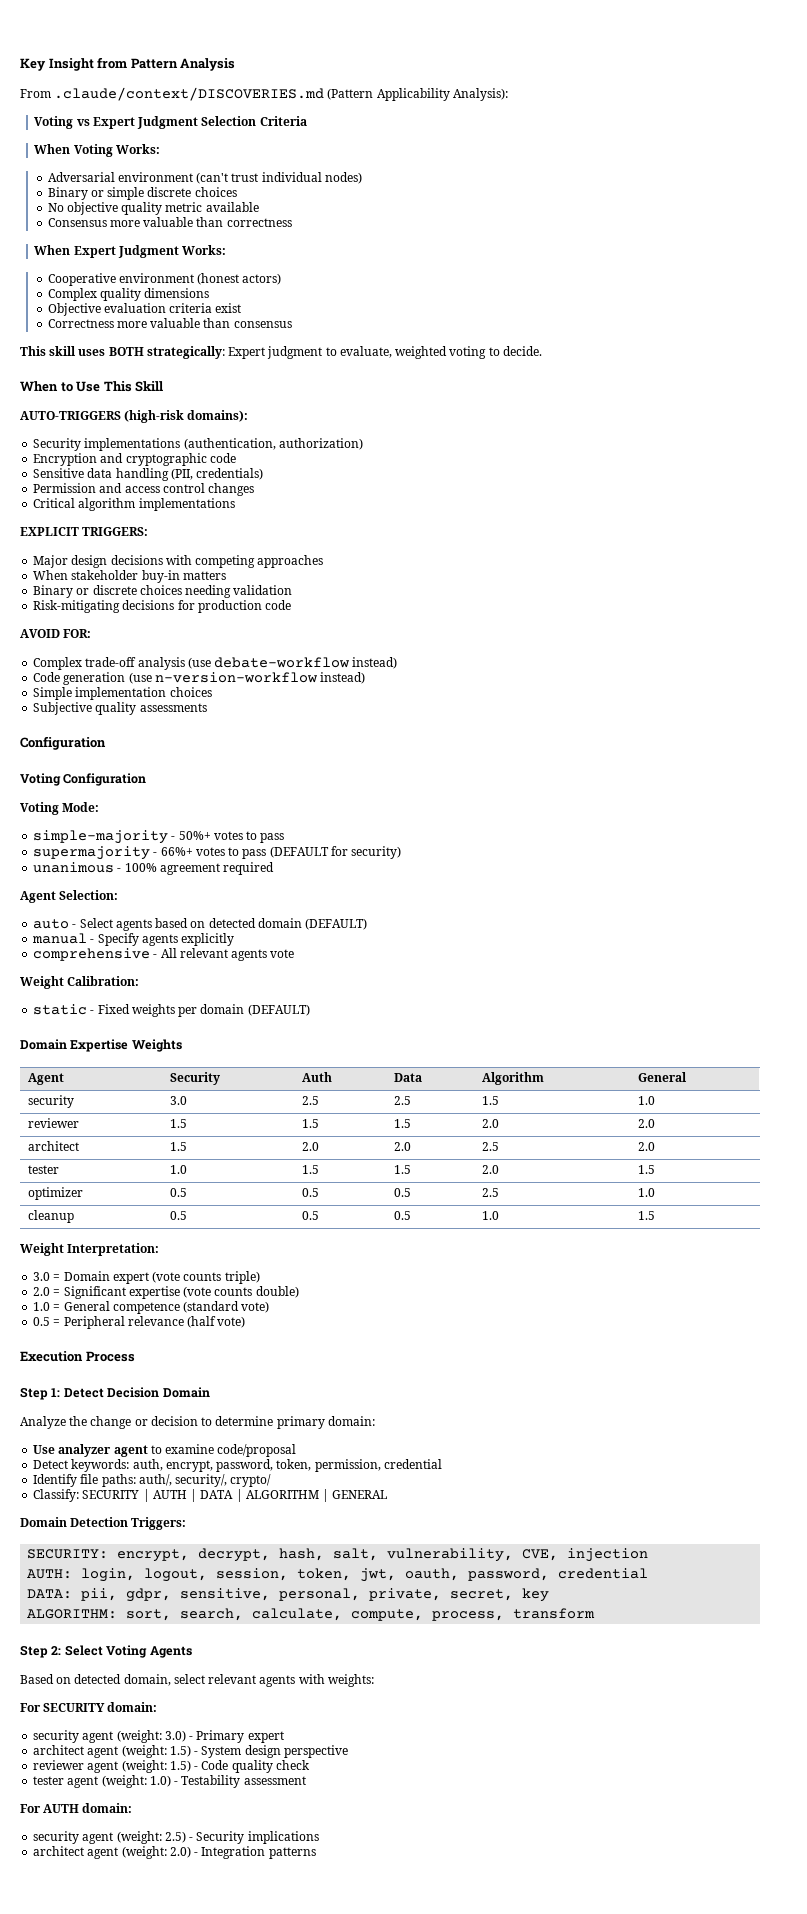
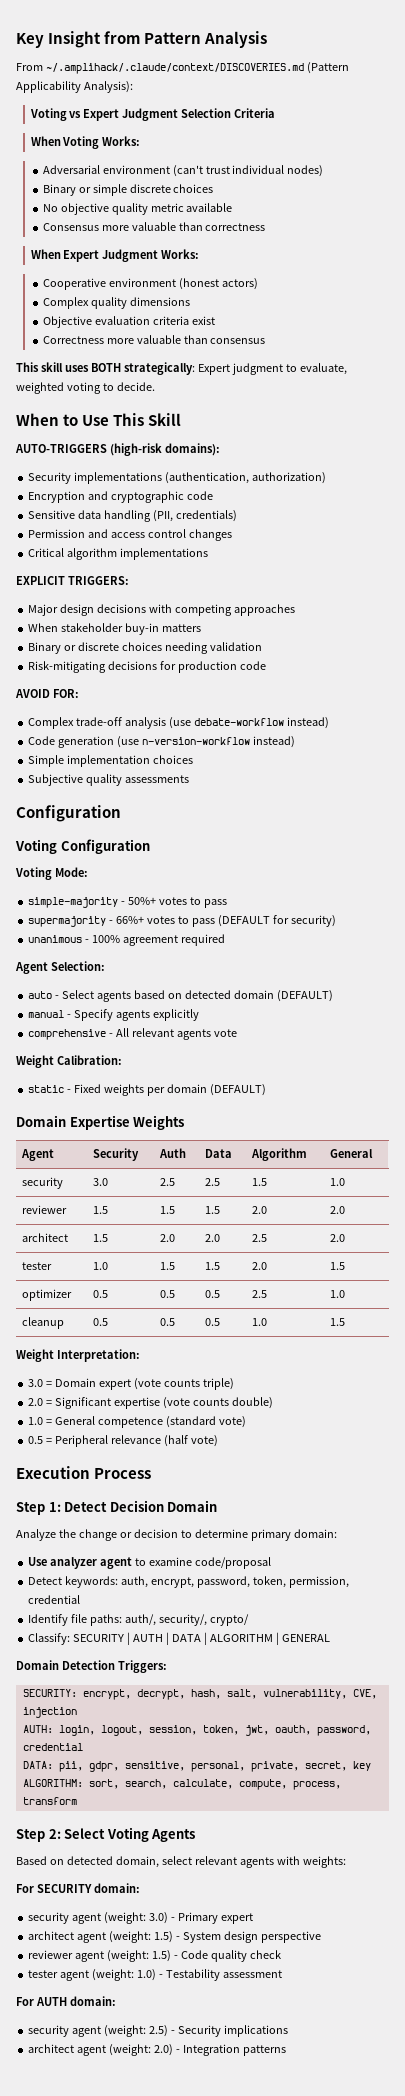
- From .claude/context/DISCOVERIES.md (Pattern Applicability Analysis):
+ From ~/.amplihack/.claude/context/DISCOVERIES.md (Pattern Applicability Analysis):

